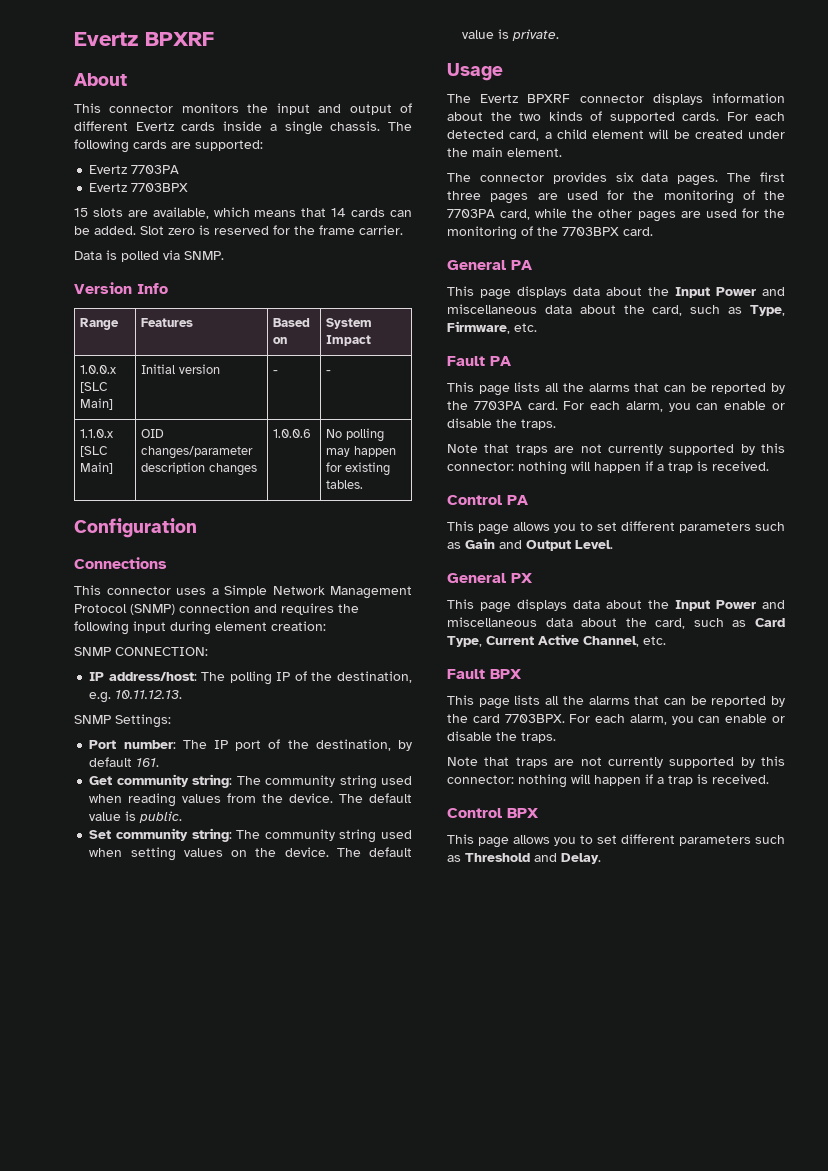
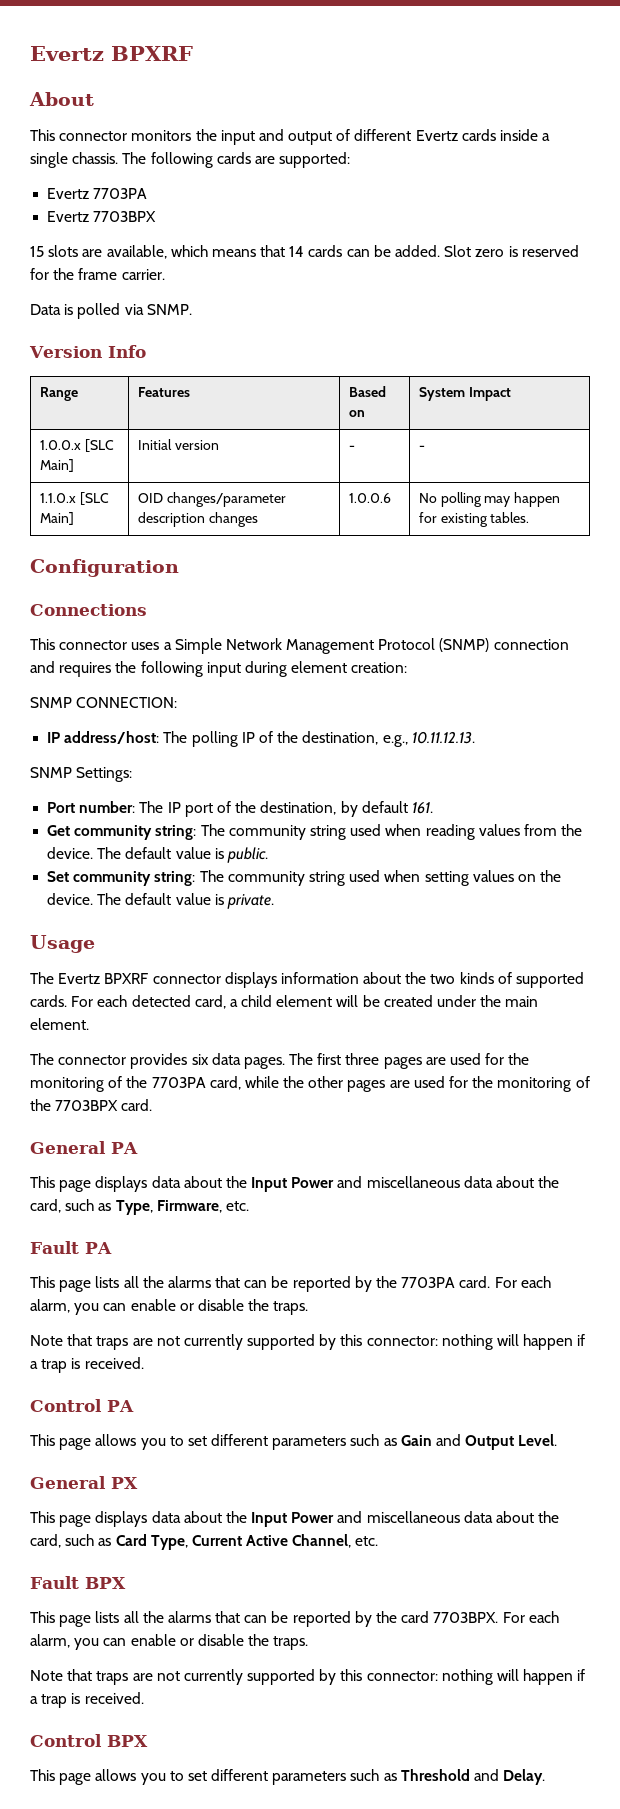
- IP address/host: The polling IP of the destination, e.g. 10.11.12.13.
+ IP address/host: The polling IP of the destination, e.g., 10.11.12.13.

